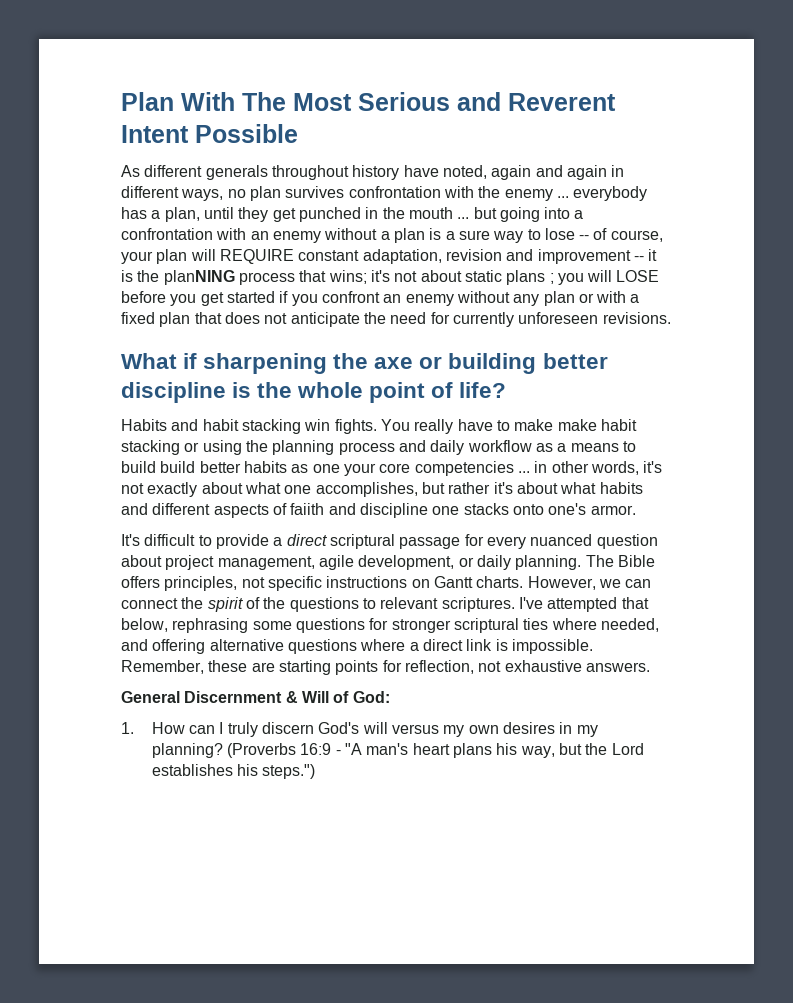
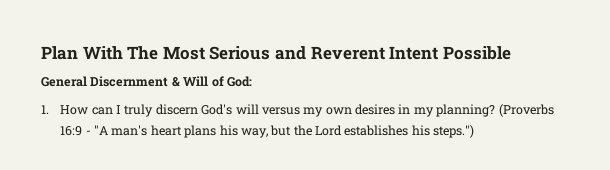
- As different generals throughout history have noted, again and again in different ways, no plan survives confrontation with the enemy ... everybody has a plan, until they get punched in the mouth ... but going into a confrontation with an enemy without a plan is a sure way to lose -- of course, your plan will REQUIRE constant adaptation, revision and improvement -- it is the planNING process that wins; it's not about static plans ; you will LOSE before you get started if you confront an enemy without any plan or with a fixed plan that does not anticipate the need for currently unforeseen revisions.
- What if sharpening the axe or building better discipline is the whole point of life?
- Habits and habit stacking win fights. You really have to make make habit stacking or using the planning process and daily workflow as a means to build build better habits as one your core competencies ... in other words, it's not exactly about what one accomplishes, but rather it's about what habits and different aspects of faiith and discipline one stacks onto one's armor.
- It's difficult to provide a direct scriptural passage for every nuanced question about project management, agile development, or daily planning. The Bible offers principles, not specific instructions on Gantt charts. However, we can connect the spirit of the questions to relevant scriptures. I've attempted that below, rephrasing some questions for stronger scriptural ties where needed, and offering alternative questions where a direct link is impossible. Remember, these are starting points for reflection, not exhaustive answers.

